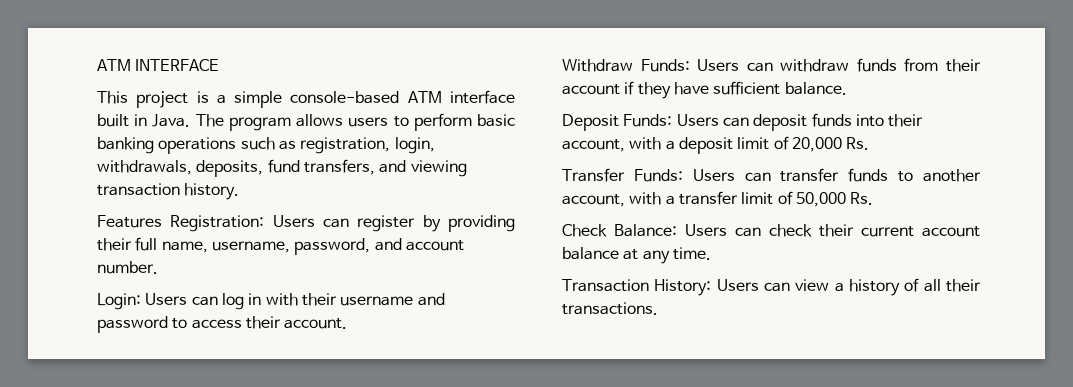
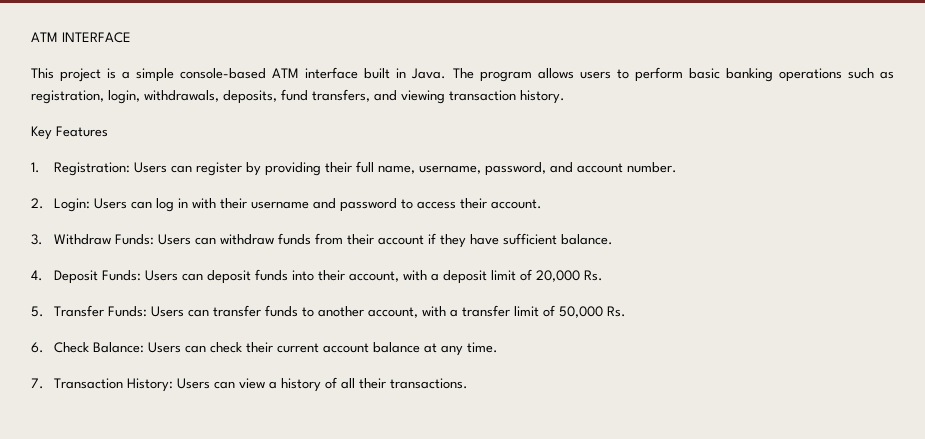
- Features Registration: Users can register by providing their full name, username, password, and account number.
+ Key Features
+ 1. Registration: Users can register by providing their full name, username, password, and account number.
- Login: Users can log in with their username and password to access their account.
+ 2. Login: Users can log in with their username and password to access their account.
- Withdraw Funds: Users can withdraw funds from their account if they have sufficient balance.
+ 3. Withdraw Funds: Users can withdraw funds from their account if they have sufficient balance.
- Deposit Funds: Users can deposit funds into their account, with a deposit limit of 20,000 Rs.
+ 4. Deposit Funds: Users can deposit funds into their account, with a deposit limit of 20,000 Rs.
- Transfer Funds: Users can transfer funds to another account, with a transfer limit of 50,000 Rs.
+ 5. Transfer Funds: Users can transfer funds to another account, with a transfer limit of 50,000 Rs.
- Check Balance: Users can check their current account balance at any time.
+ 6. Check Balance: Users can check their current account balance at any time.
- Transaction History: Users can view a history of all their transactions.
+ 7. Transaction History: Users can view a history of all their transactions.

